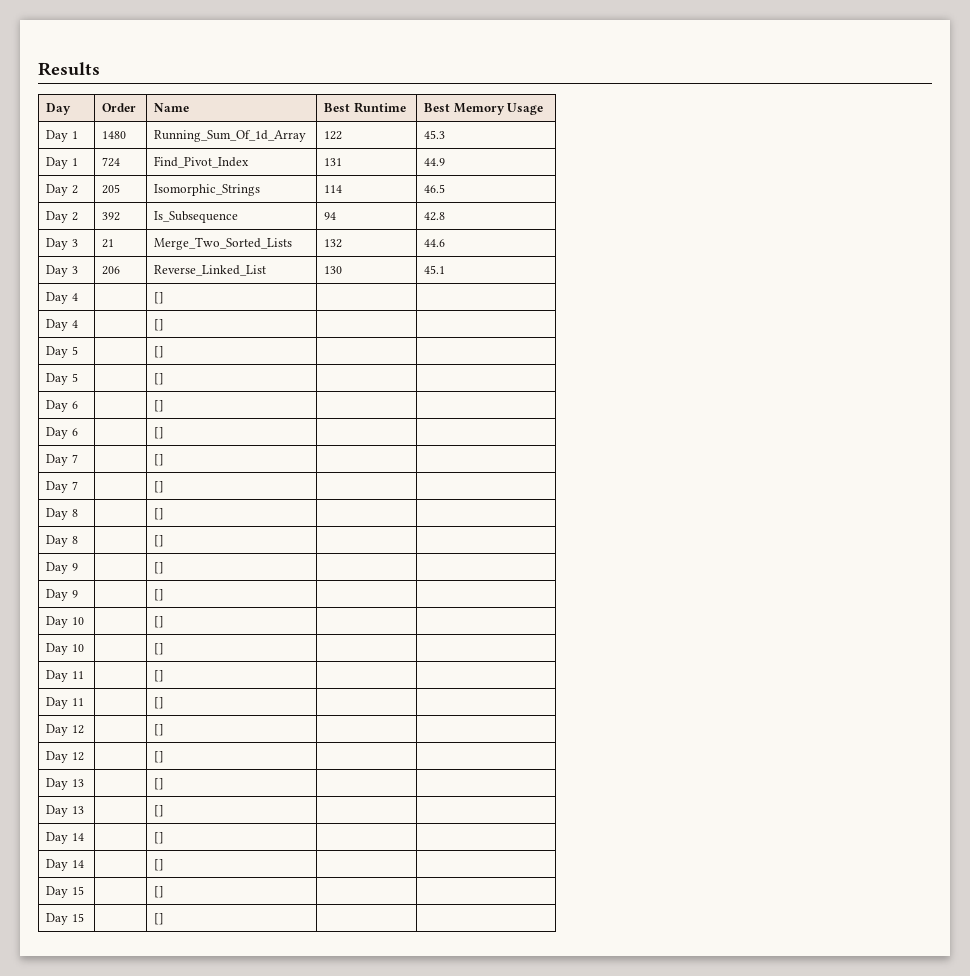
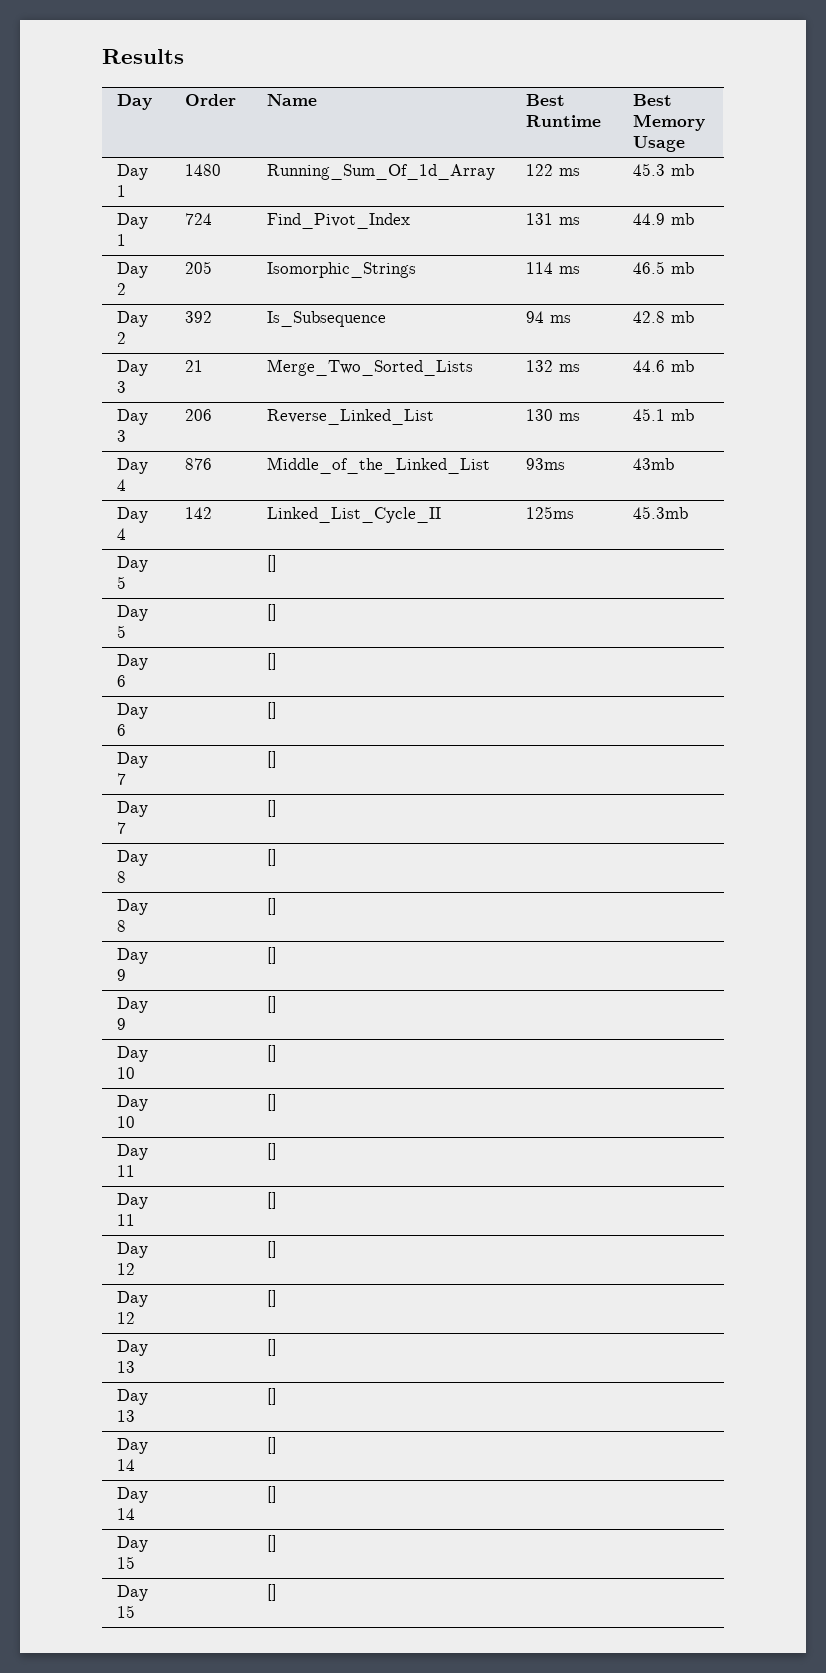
- Day 1 | 1480 | Running_Sum_Of_1d_Array | 122 | 45.3
+ Day 1 | 1480 | Running_Sum_Of_1d_Array | 122 ms | 45.3 mb
- Day 1 | 724 | Find_Pivot_Index | 131 | 44.9
+ Day 1 | 724 | Find_Pivot_Index | 131 ms | 44.9 mb
- Day 2 | 205 | Isomorphic_Strings | 114 | 46.5
+ Day 2 | 205 | Isomorphic_Strings | 114 ms | 46.5 mb
- Day 2 | 392 | Is_Subsequence | 94 | 42.8
+ Day 2 | 392 | Is_Subsequence | 94 ms | 42.8 mb
- Day 3 | 21 | Merge_Two_Sorted_Lists | 132 | 44.6
+ Day 3 | 21 | Merge_Two_Sorted_Lists | 132 ms | 44.6 mb
- Day 3 | 206 | Reverse_Linked_List | 130 | 45.1
- Day 4 | | [] | |
- Day 4 | | [] | |
+ Day 3 | 206 | Reverse_Linked_List | 130 ms | 45.1 mb
+ Day 4 | 876 | Middle_of_the_Linked_List | 93ms | 43mb
+ Day 4 | 142 | Linked_List_Cycle_II | 125ms | 45.3mb

